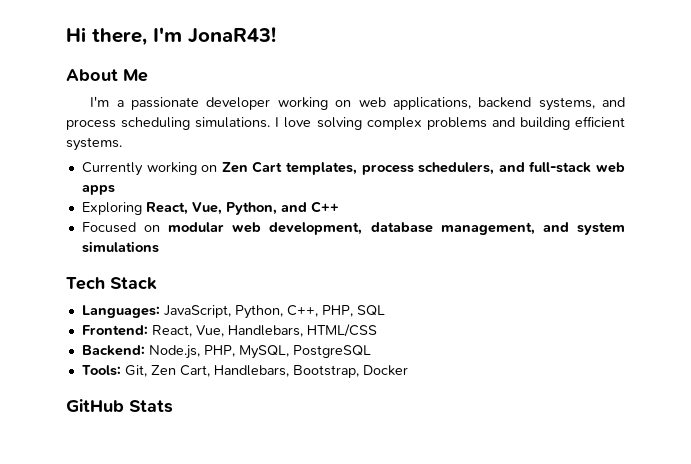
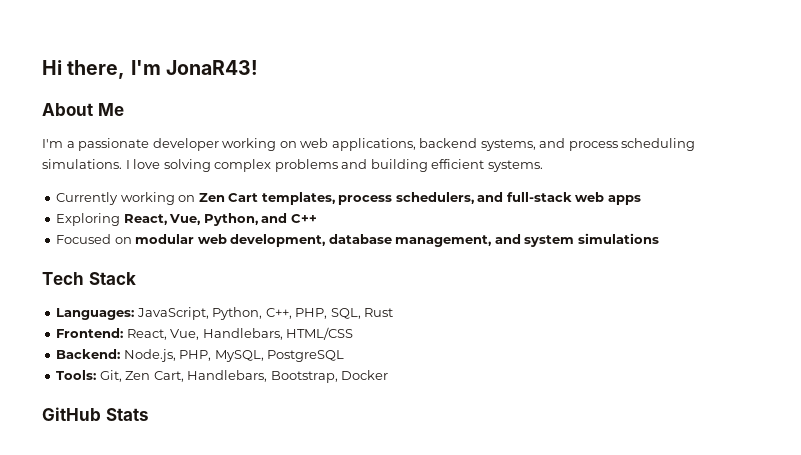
- Languages: JavaScript, Python, C++, PHP, SQL
+ Languages: JavaScript, Python, C++, PHP, SQL, Rust

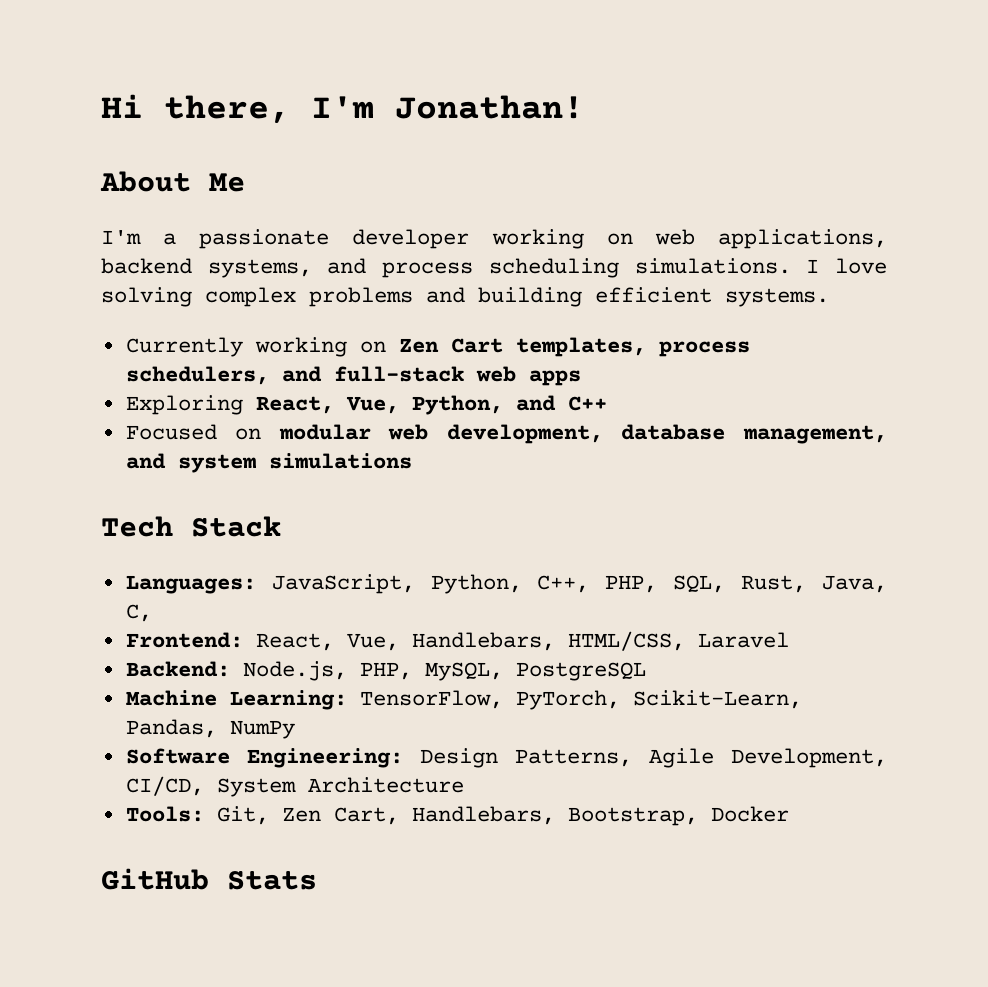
- Hi there, I'm JonaR43!
+ Hi there, I'm Jonathan!
- Languages: JavaScript, Python, C++, PHP, SQL, Rust
+ Languages: JavaScript, Python, C++, PHP, SQL, Rust, Java, C,
- Frontend: React, Vue, Handlebars, HTML/CSS
+ Frontend: React, Vue, Handlebars, HTML/CSS, Laravel
+ Machine Learning: TensorFlow, PyTorch, Scikit-Learn, Pandas, NumPy
+ Software Engineering: Design Patterns, Agile Development, CI/CD, System Architecture

